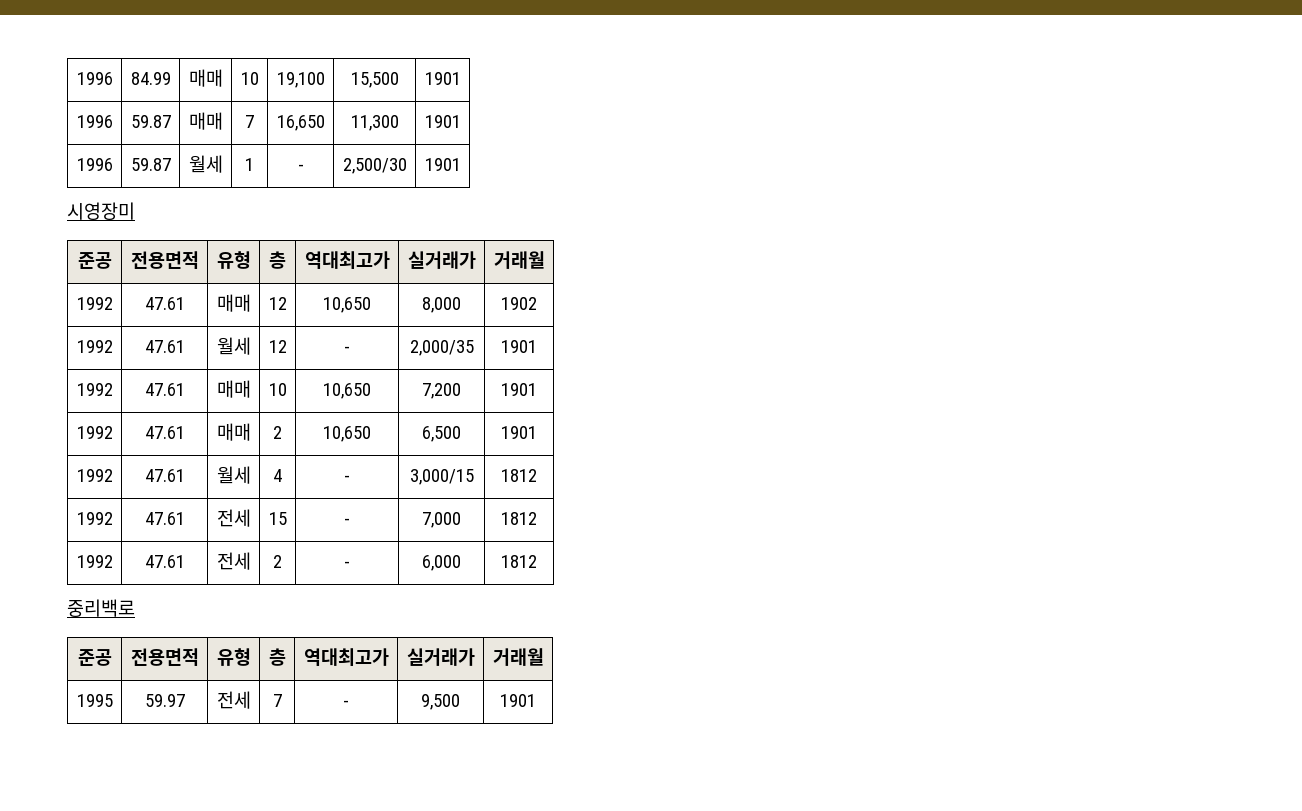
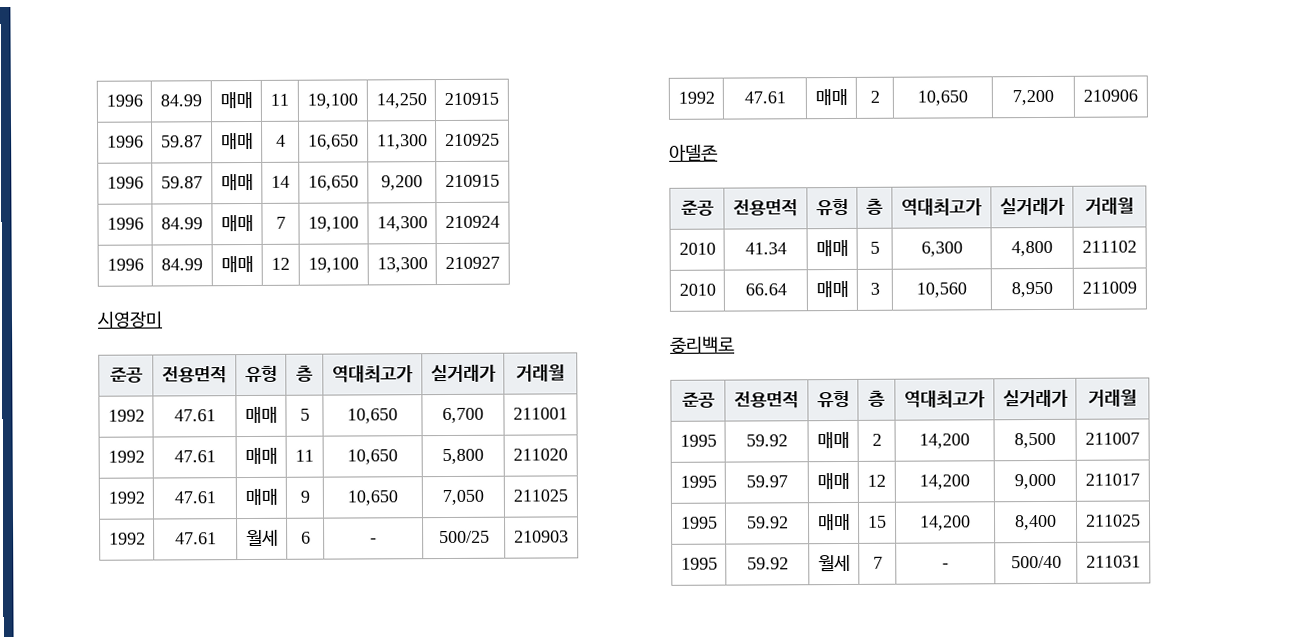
- 1996 | 84.99 | 매매 | 10 | 19,100 | 15,500 | 1901
- 1996 | 59.87 | 매매 | 7 | 16,650 | 11,300 | 1901
- 1996 | 59.87 | 월세 | 1 | - | 2,500/30 | 1901
+ 1996 | 84.99 | 매매 | 11 | 19,100 | 14,250 | 210915
+ 1996 | 59.87 | 매매 | 4 | 16,650 | 11,300 | 210925
+ 1996 | 59.87 | 매매 | 14 | 16,650 | 9,200 | 210915
+ 1996 | 84.99 | 매매 | 7 | 19,100 | 14,300 | 210924
+ 1996 | 84.99 | 매매 | 12 | 19,100 | 13,300 | 210927
- 1992 | 47.61 | 매매 | 12 | 10,650 | 8,000 | 1902
- 1992 | 47.61 | 월세 | 12 | - | 2,000/35 | 1901
- 1992 | 47.61 | 매매 | 10 | 10,650 | 7,200 | 1901
+ 1992 | 47.61 | 매매 | 5 | 10,650 | 6,700 | 211001
+ 1992 | 47.61 | 매매 | 11 | 10,650 | 5,800 | 211020
+ 1992 | 47.61 | 매매 | 9 | 10,650 | 7,050 | 211025
+ 1992 | 47.61 | 월세 | 6 | - | 500/25 | 210903
- 1992 | 47.61 | 매매 | 2 | 10,650 | 6,500 | 1901
- 1992 | 47.61 | 월세 | 4 | - | 3,000/15 | 1812
- 1992 | 47.61 | 전세 | 15 | - | 7,000 | 1812
- 1992 | 47.61 | 전세 | 2 | - | 6,000 | 1812
+ 1992 | 47.61 | 매매 | 2 | 10,650 | 7,200 | 210906
+ 아델존
+ 준공 | 전용면적 | 유형 | 층 | 역대최고가 | 실거래가 | 거래월
+ 2010 | 41.34 | 매매 | 5 | 6,300 | 4,800 | 211102
+ 2010 | 66.64 | 매매 | 3 | 10,560 | 8,950 | 211009
- 1995 | 59.97 | 전세 | 7 | - | 9,500 | 1901
+ 1995 | 59.92 | 매매 | 2 | 14,200 | 8,500 | 211007
+ 1995 | 59.97 | 매매 | 12 | 14,200 | 9,000 | 211017
+ 1995 | 59.92 | 매매 | 15 | 14,200 | 8,400 | 211025
+ 1995 | 59.92 | 월세 | 7 | - | 500/40 | 211031

